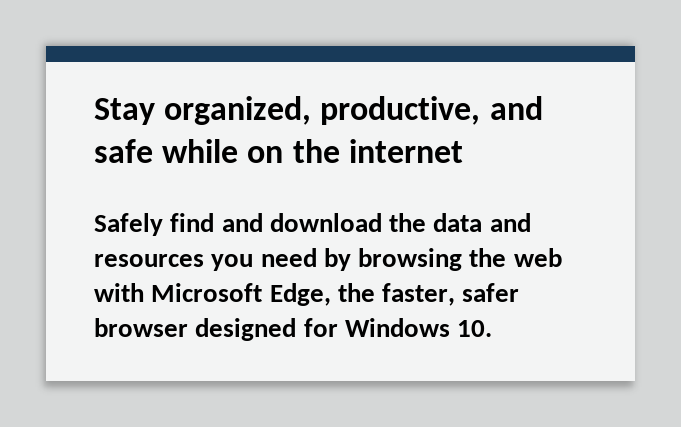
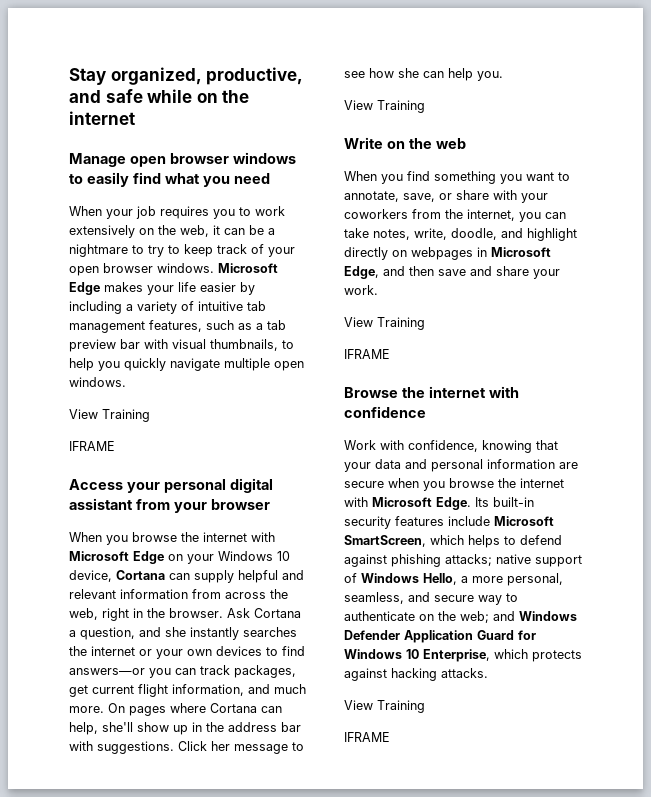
- Safely find and download the data and resources you need by browsing the web with Microsoft Edge, the faster, safer browser designed for Windows 10.
+ Manage open browser windows to easily find what you need
+ When your job requires you to work extensively on the web, it can be a nightmare to try to keep track of your open browser windows. Microsoft Edge makes your life easier by including a variety of intuitive tab management features, such as a tab preview bar with visual thumbnails, to help you quickly navigate multiple open windows.
+ View Training
+ IFRAME
+ Access your personal digital assistant from your browser
+ When you browse the internet with Microsoft Edge on your Windows 10 device, Cortana can supply helpful and relevant information from across the web, right in the browser. Ask Cortana a question, and she instantly searches the internet or your own devices to find answers—or you can track packages, get current flight information, and much more. On pages where Cortana can help, she'll show up in the address bar with suggestions. Click her message to see how she can help you.
+ View Training
+ Write on the web
+ When you find something you want to annotate, save, or share with your coworkers from the internet, you can take notes, write, doodle, and highlight directly on webpages in Microsoft Edge, and then save and share your work.
+ View Training
+ IFRAME
+ Browse the internet with confidence
+ Work with confidence, knowing that your data and personal information are secure when you browse the internet with Microsoft Edge. Its built-in security features include Microsoft SmartScreen, which helps to defend against phishing attacks; native support of Windows Hello, a more personal, seamless, and secure way to authenticate on the web; and Windows Defender Application Guard for Windows 10 Enterprise, which protects against hacking attacks.
+ View Training
+ IFRAME

